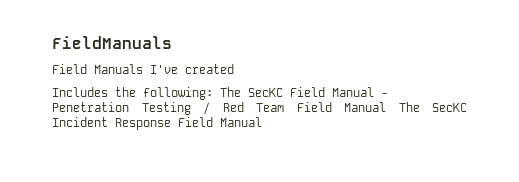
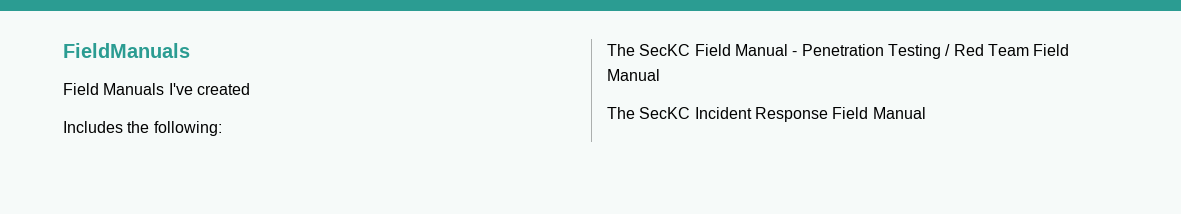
- Includes the following: The SecKC Field Manual - Penetration Testing / Red Team Field Manual The SecKC Incident Response Field Manual
+ Includes the following:
+ The SecKC Field Manual - Penetration Testing / Red Team Field Manual
+ The SecKC Incident Response Field Manual

